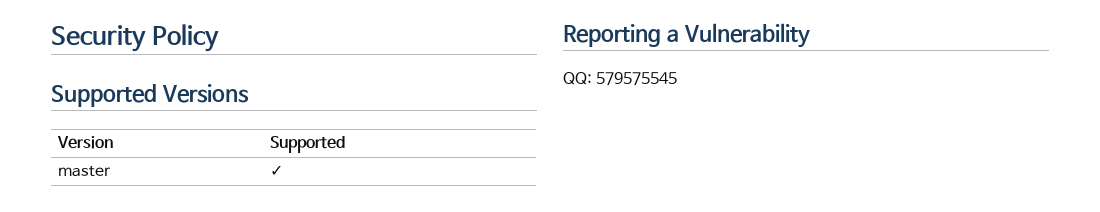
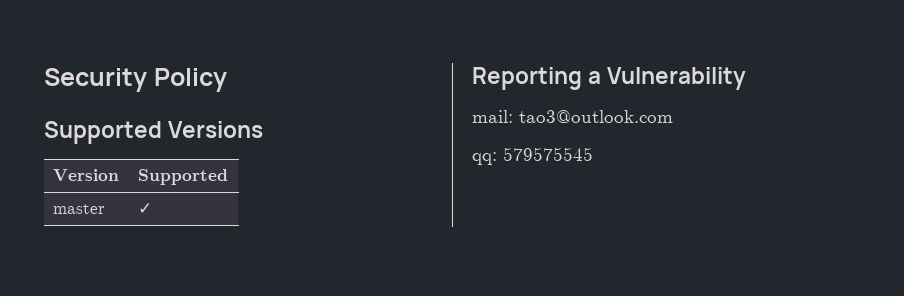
- QQ: 579575545
+ mail: tao3@outlook.com
+ qq: 579575545

